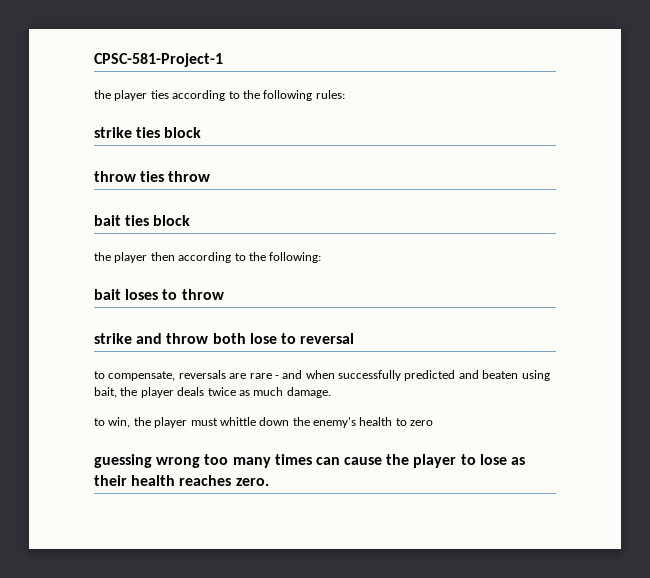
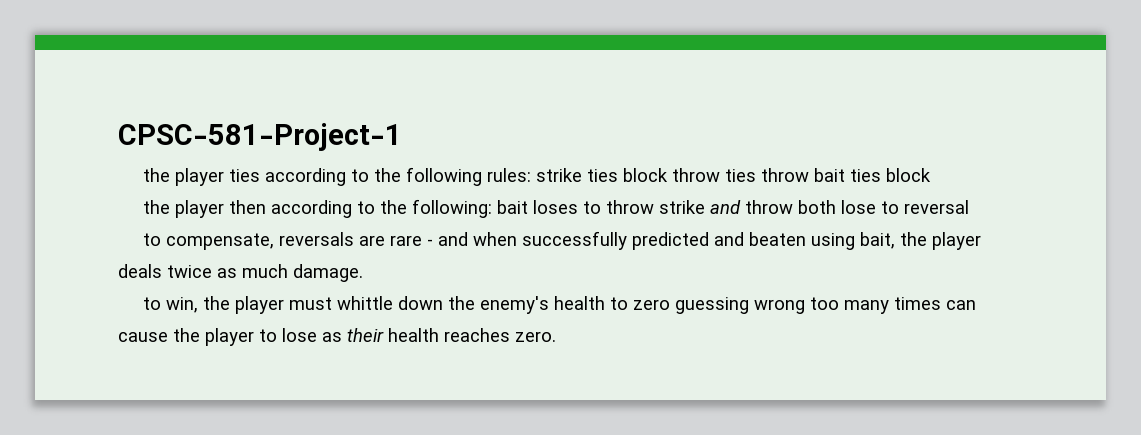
- the player ties according to the following rules:
- strike ties block
- throw ties throw
- bait ties block
+ the player ties according to the following rules: strike ties block throw ties throw bait ties block
- the player then according to the following:
- bait loses to throw
- strike and throw both lose to reversal
+ the player then according to the following: bait loses to throw strike and throw both lose to reversal
- to win, the player must whittle down the enemy's health to zero
- guessing wrong too many times can cause the player to lose as their health reaches zero.
+ to win, the player must whittle down the enemy's health to zero guessing wrong too many times can cause the player to lose as their health reaches zero.

